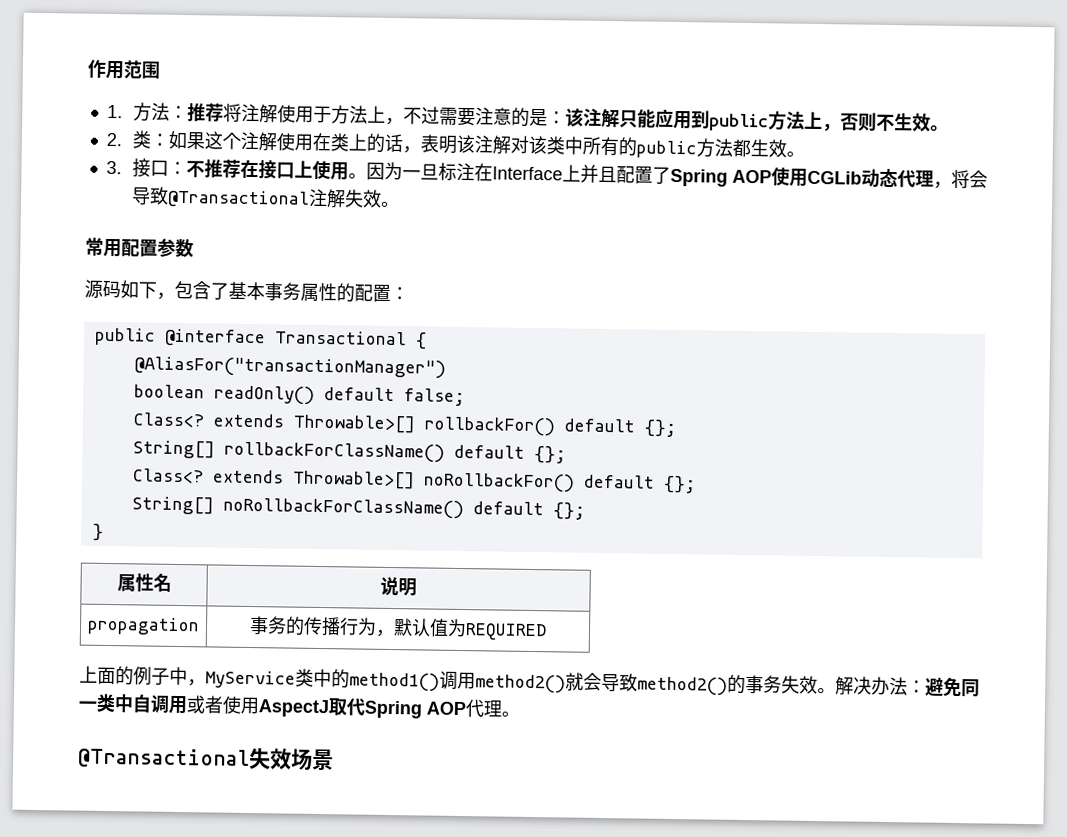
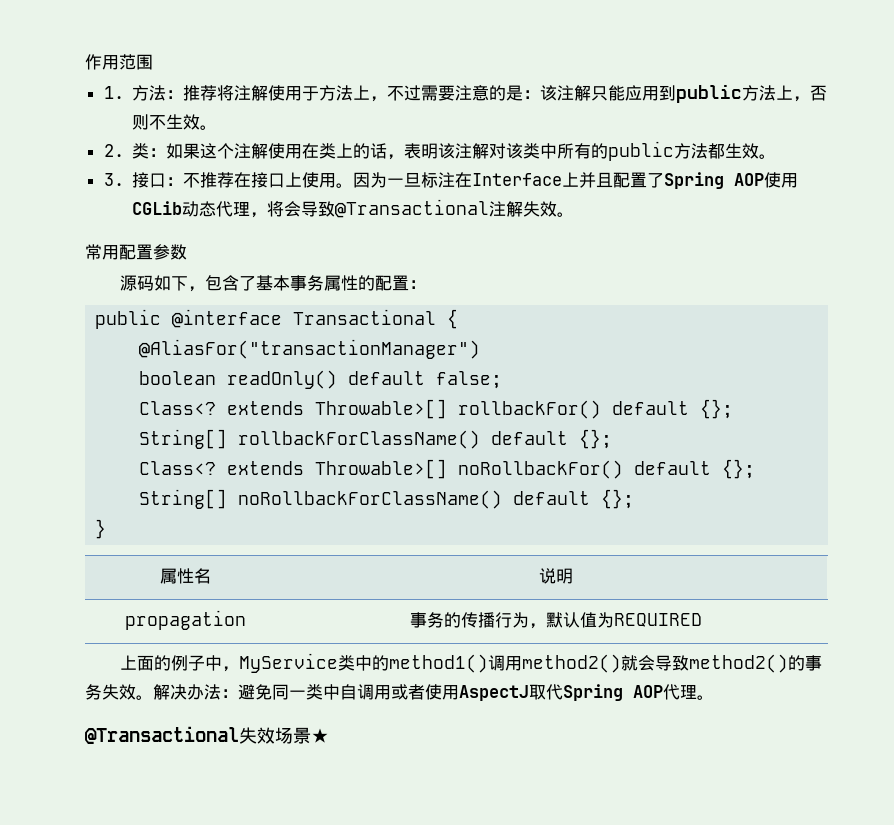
- @Transactional失效场景
+ @Transactional失效场景★

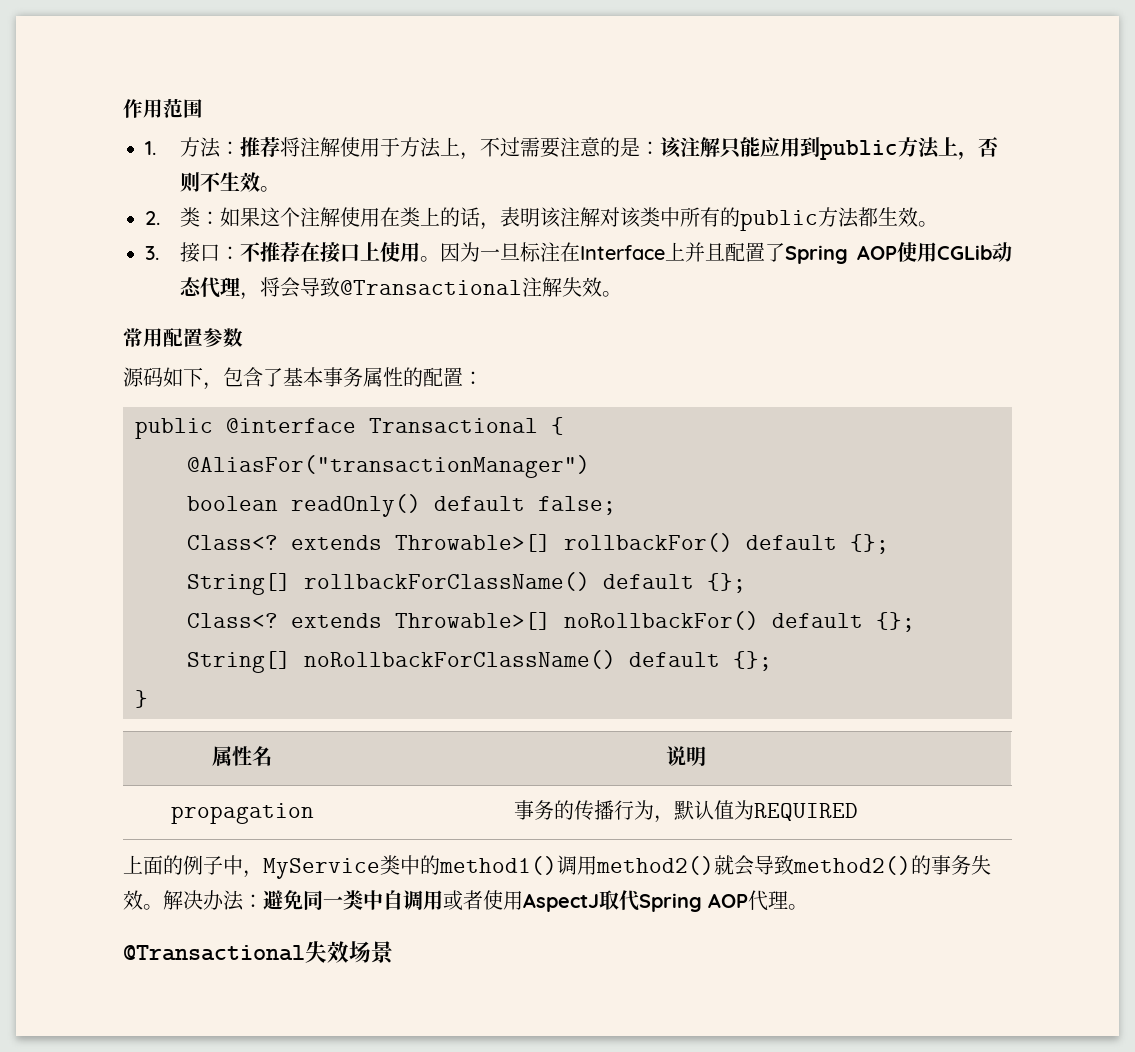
- @Transactional失效场景★
+ @Transactional失效场景

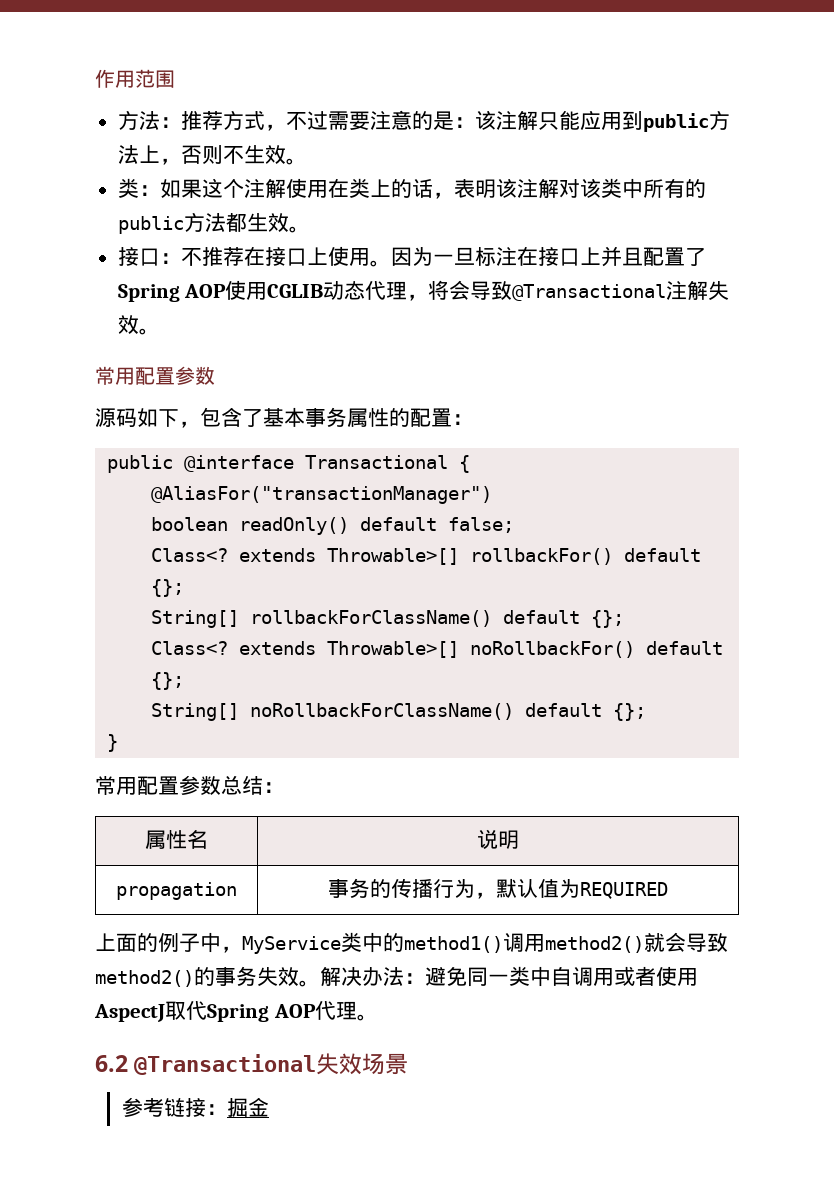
- 1.方法：推荐将注解使用于方法上，不过需要注意的是：该注解只能应用到public方法上，否则不生效。
+ 方法：推荐方式，不过需要注意的是：该注解只能应用到public方法上，否则不生效。
- 2.类：如果这个注解使用在类上的话，表明该注解对该类中所有的public方法都生效。
+ 类：如果这个注解使用在类上的话，表明该注解对该类中所有的public方法都生效。
- 3.接口：不推荐在接口上使用。
+ 接口：不推荐在接口上使用。
- 因为一旦标注在Interface上并且配置了Spring AOP使用CGLib动态代理，将会导致@Transactional注解失效。
+ 因为一旦标注在接口上并且配置了Spring AOP使用CGLIB动态代理，将会导致@Transactional注解失效。
+ 常用配置参数总结：
- @Transactional失效场景
+ 6.2 @Transactional失效场景
+ 参考链接：掘金

